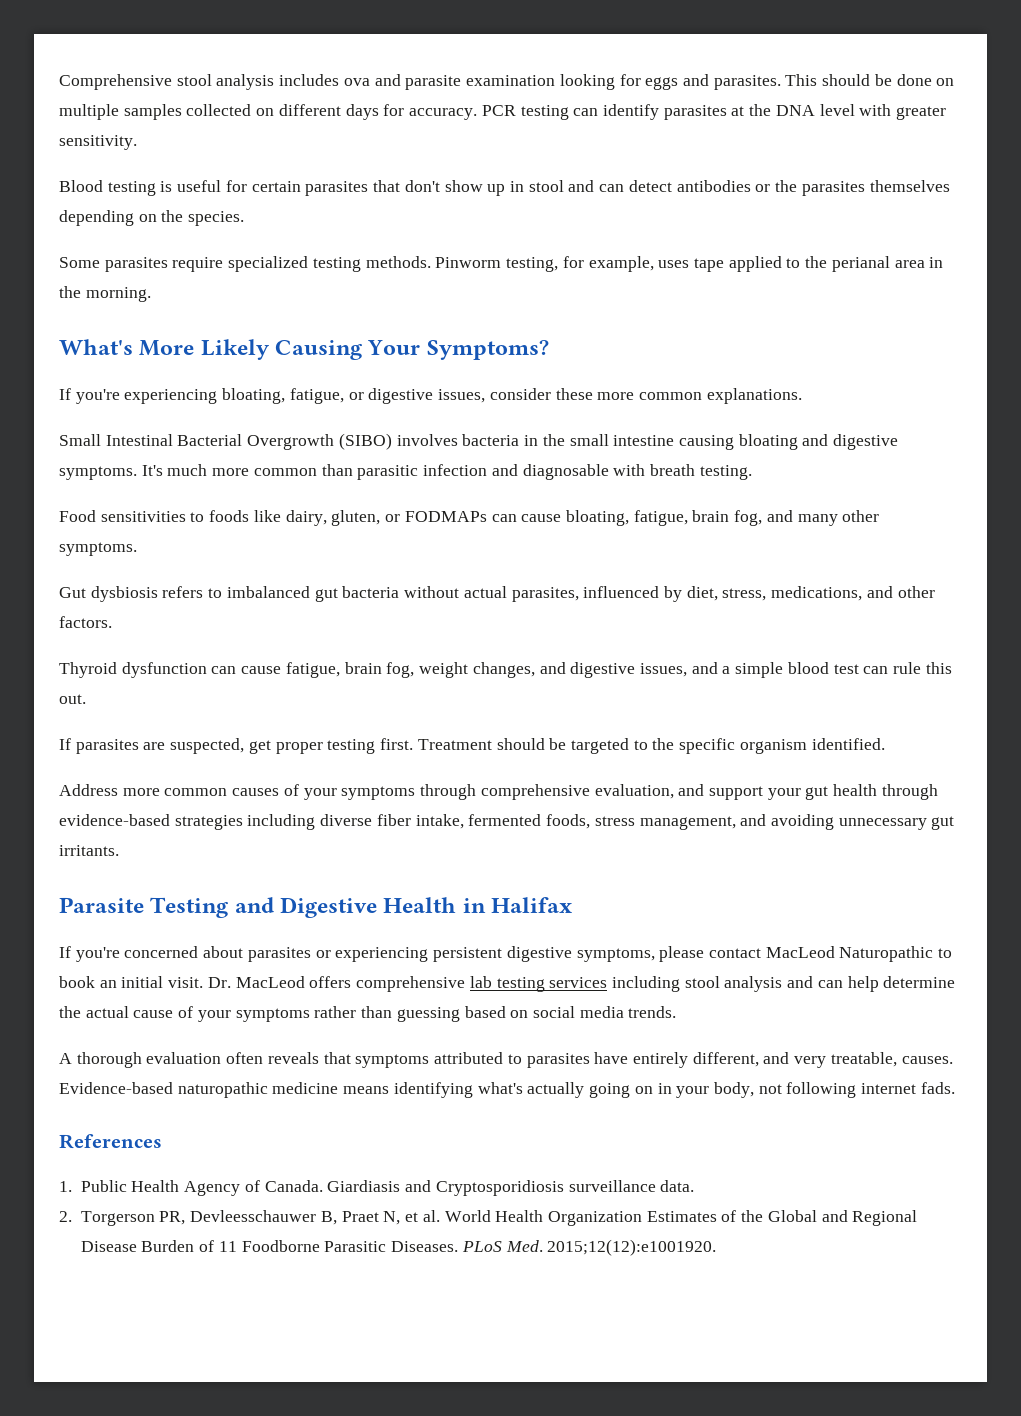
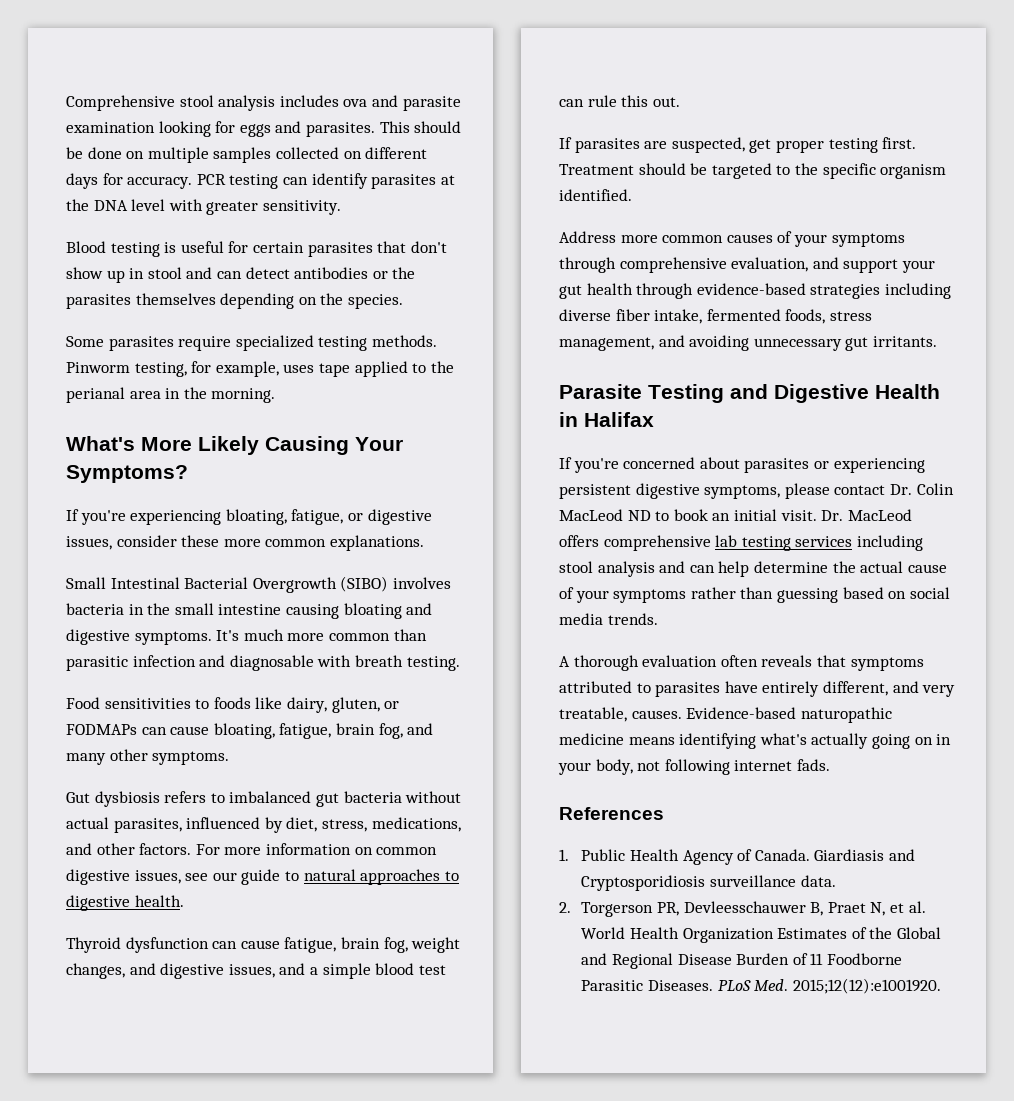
+ For more information on common digestive issues, see our guide to natural approaches to digestive health.
- If you're concerned about parasites or experiencing persistent digestive symptoms, please contact MacLeod Naturopathic to book an initial visit.
+ If you're concerned about parasites or experiencing persistent digestive symptoms, please contact Dr. Colin MacLeod ND to book an initial visit.

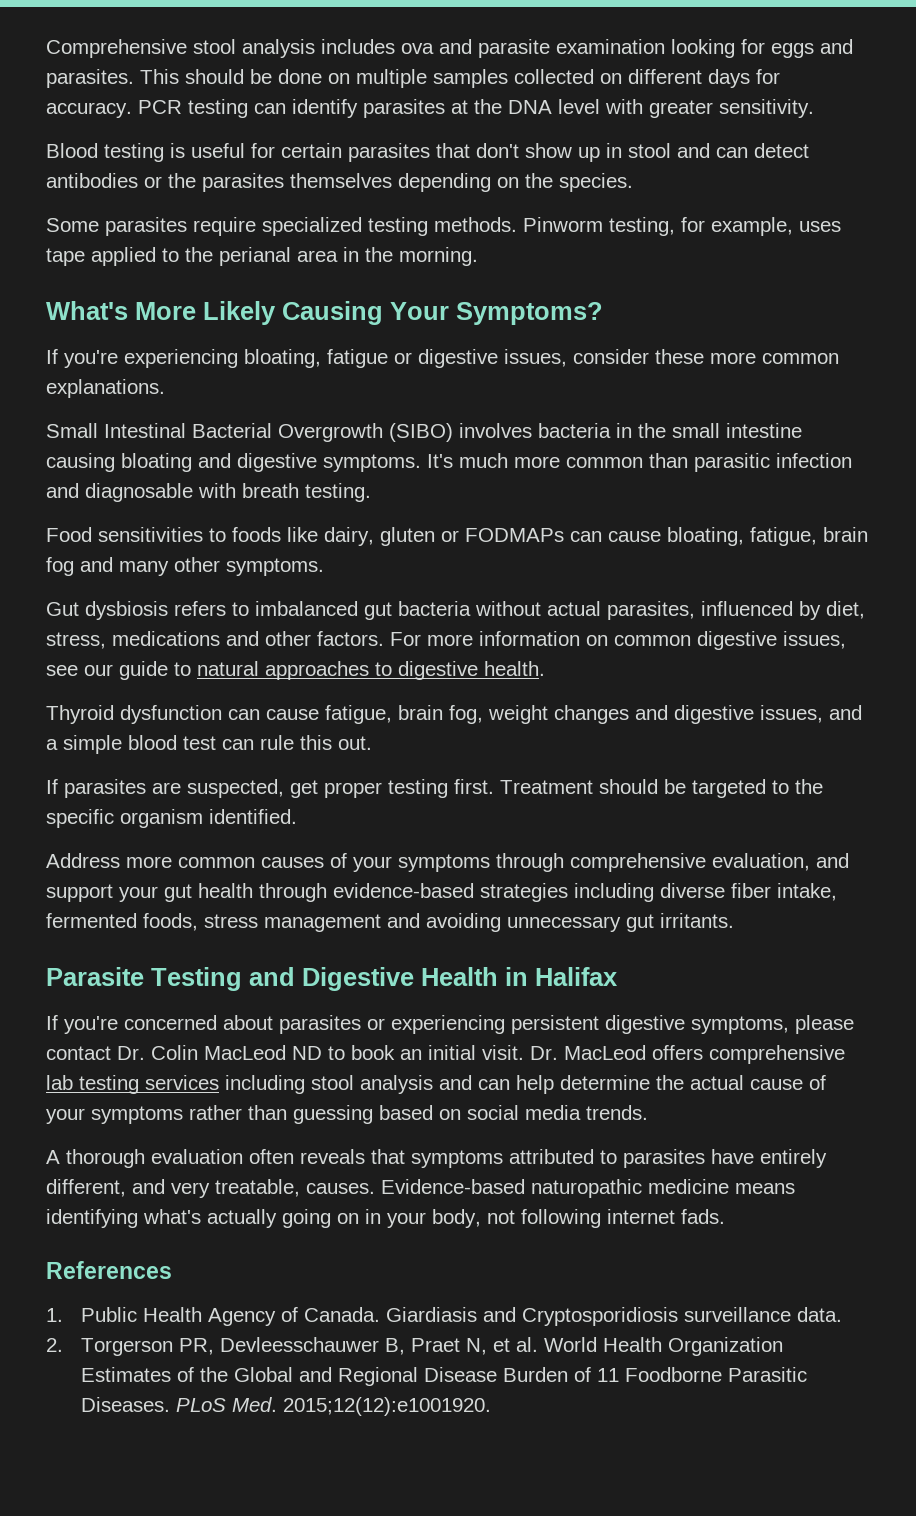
- If you're experiencing bloating, fatigue, or digestive issues, consider these more common explanations.
+ If you're experiencing bloating, fatigue or digestive issues, consider these more common explanations.
- Food sensitivities to foods like dairy, gluten, or FODMAPs can cause bloating, fatigue, brain fog, and many other symptoms.
+ Food sensitivities to foods like dairy, gluten or FODMAPs can cause bloating, fatigue, brain fog and many other symptoms.
- Gut dysbiosis refers to imbalanced gut bacteria without actual parasites, influenced by diet, stress, medications, and other factors.
+ Gut dysbiosis refers to imbalanced gut bacteria without actual parasites, influenced by diet, stress, medications and other factors.
- Thyroid dysfunction can cause fatigue, brain fog, weight changes, and digestive issues, and a simple blood test can rule this out.
+ Thyroid dysfunction can cause fatigue, brain fog, weight changes and digestive issues, and a simple blood test can rule this out.
- Address more common causes of your symptoms through comprehensive evaluation, and support your gut health through evidence-based strategies including diverse fiber intake, fermented foods, stress management, and avoiding unnecessary gut irritants.
+ Address more common causes of your symptoms through comprehensive evaluation, and support your gut health through evidence-based strategies including diverse fiber intake, fermented foods, stress management and avoiding unnecessary gut irritants.

